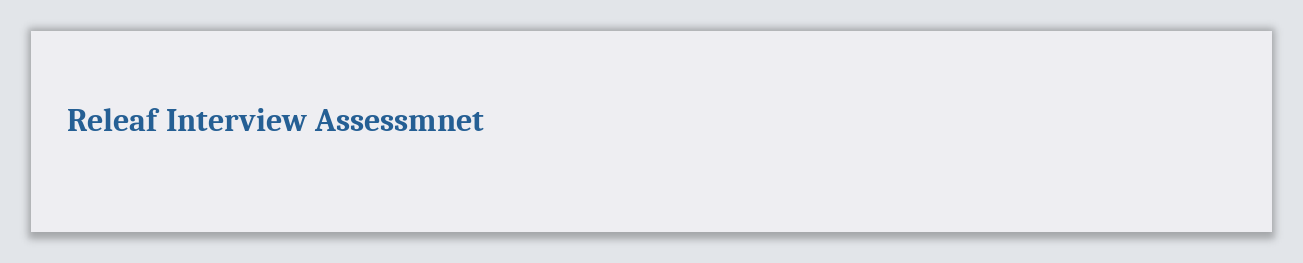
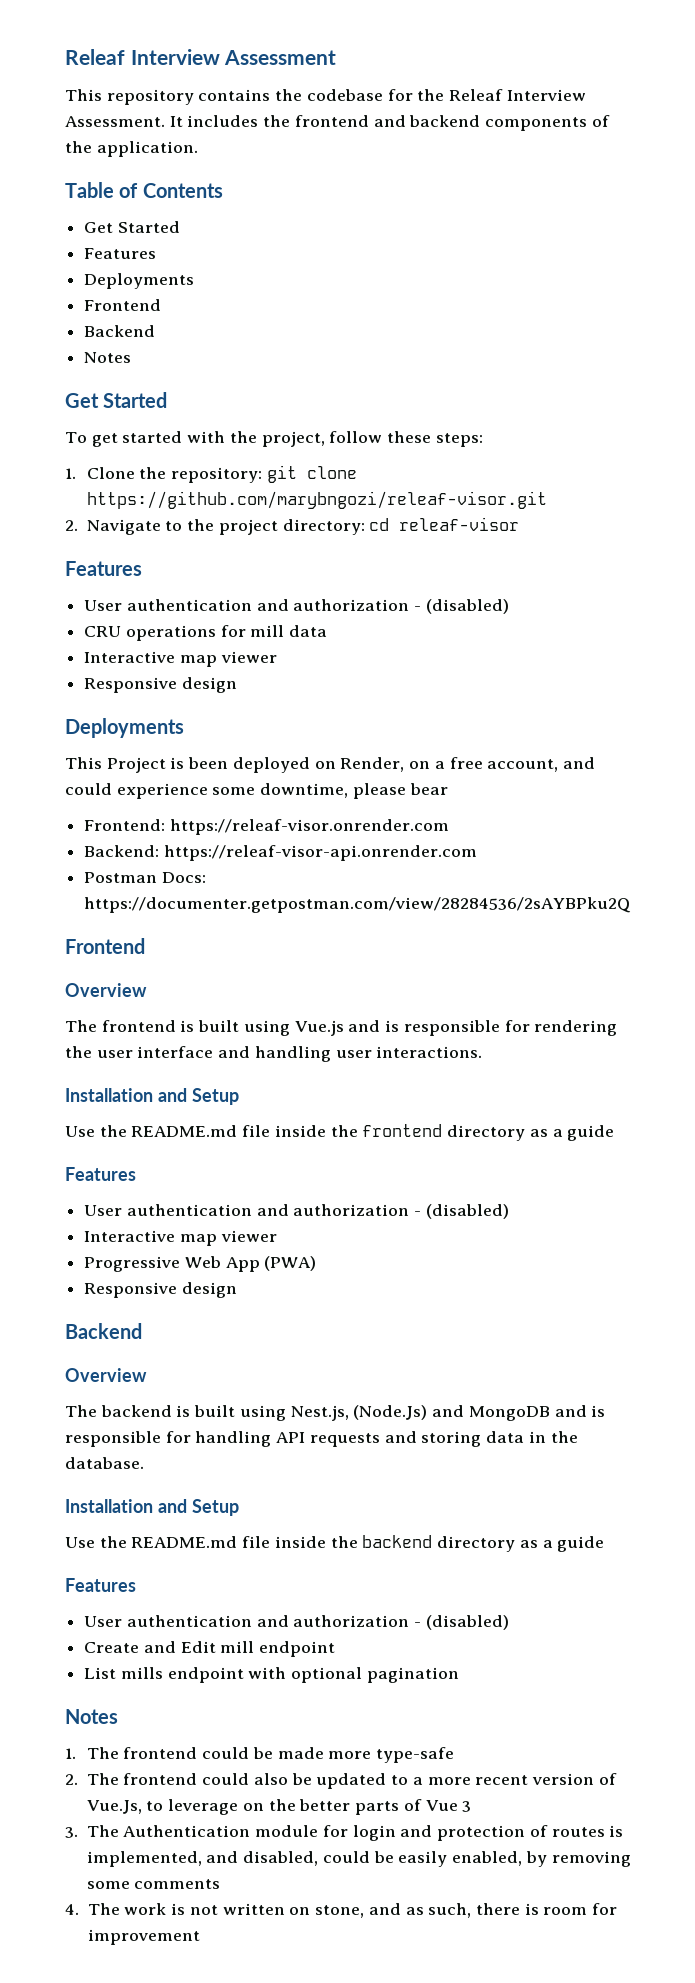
- Releaf Interview Assessmnet
+ Releaf Interview Assessment
+ This repository contains the codebase for the Releaf Interview Assessment. It includes the frontend and backend components of the application.
+ Table of Contents
+ Get Started
+ Features
+ Deployments
+ Frontend
+ Backend
+ Notes
+ Get Started
+ To get started with the project, follow these steps:
+ 1. Clone the repository: git clone https://github.com/marybngozi/releaf-visor.git
+ 2. Navigate to the project directory: cd releaf-visor
+ Features
+ User authentication and authorization - (disabled)
+ CRU operations for mill data
+ Interactive map viewer
+ Responsive design
+ Deployments
+ This Project is been deployed on Render, on a free account, and could experience some downtime, please bear
+ Frontend: https://releaf-visor.onrender.com
+ Backend: https://releaf-visor-api.onrender.com
+ Postman Docs: https://documenter.getpostman.com/view/28284536/2sAYBPku2Q
+ Frontend
+ Overview
+ The frontend is built using Vue.js and is responsible for rendering the user interface and handling user interactions.
+ Installation and Setup
+ Use the README.md file inside the frontend directory as a guide
+ Features
+ User authentication and authorization - (disabled)
+ Interactive map viewer
+ Progressive Web App (PWA)
+ Responsive design
+ Backend
+ Overview
+ The backend is built using Nest.js, (Node.Js) and MongoDB and is responsible for handling API requests and storing data in the database.
+ Installation and Setup
+ Use the README.md file inside the backend directory as a guide
+ Features
+ User authentication and authorization - (disabled)
+ Create and Edit mill endpoint
+ List mills endpoint with optional pagination
+ Notes
+ 1. The frontend could be made more type-safe
+ 2. The frontend could also be updated to a more recent version of Vue.Js, to leverage on the better parts of Vue 3
+ 3. The Authentication module for login and protection of routes is implemented, and disabled, could be easily enabled, by removing some comments
+ 4. The work is not written on stone, and as such, there is room for improvement

